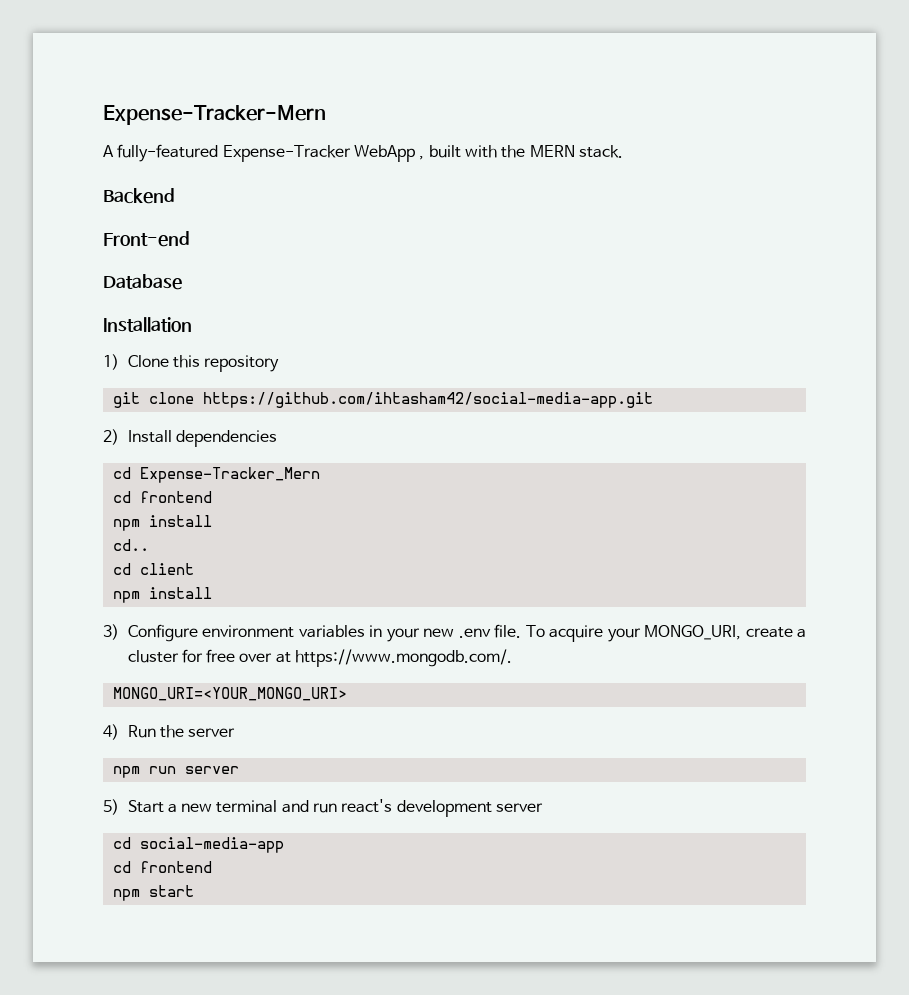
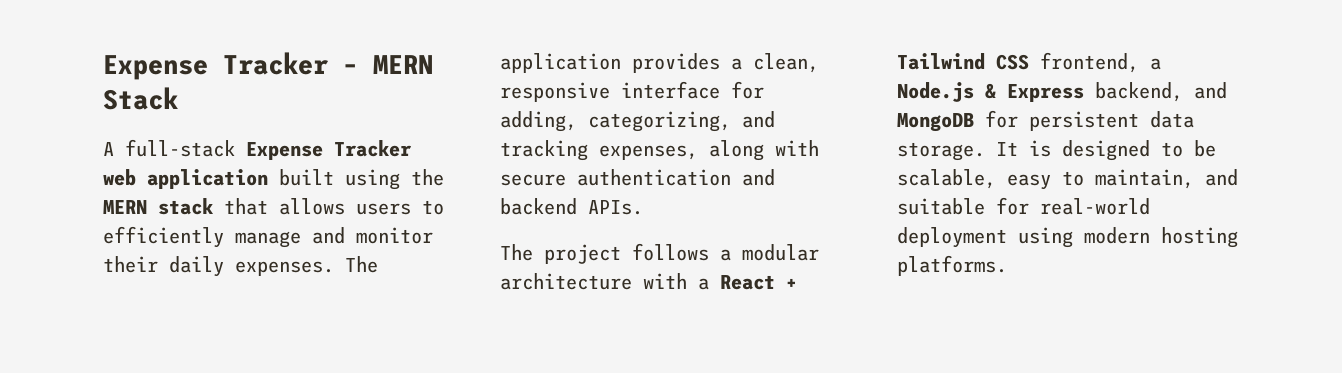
- Expense-Tracker-Mern
- A fully-featured Expense-Tracker WebApp , built with the MERN stack.
- Backend
- Front-end
- Database
- Installation
- 1) Clone this repository
- git clone https://github.com/ihtasham42/social-media-app.git
- 2) Install dependencies
- cd Expense-Tracker_Mern
- cd frontend
- npm install
- cd..
- cd client
- npm install
- 3) Configure environment variables in your new .env file. To acquire your MONGO_URI, create a cluster for free over at https://www.mongodb.com/.
- MONGO_URI=<YOUR_MONGO_URI>
- 4) Run the server
- npm run server
- 5) Start a new terminal and run react's development server
- cd social-media-app
- cd frontend
- npm start
+ Expense Tracker – MERN Stack
+ A full-stack Expense Tracker web application built using the MERN stack that allows users to efficiently manage and monitor their daily expenses. The application provides a clean, responsive interface for adding, categorizing, and tracking expenses, along with secure authentication and backend APIs.
+ The project follows a modular architecture with a React + Tailwind CSS frontend, a Node.js & Express backend, and MongoDB for persistent data storage. It is designed to be scalable, easy to maintain, and suitable for real-world deployment using modern hosting platforms.

